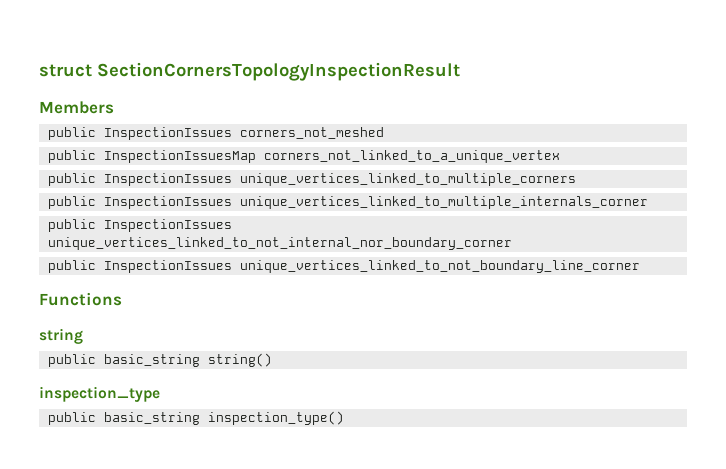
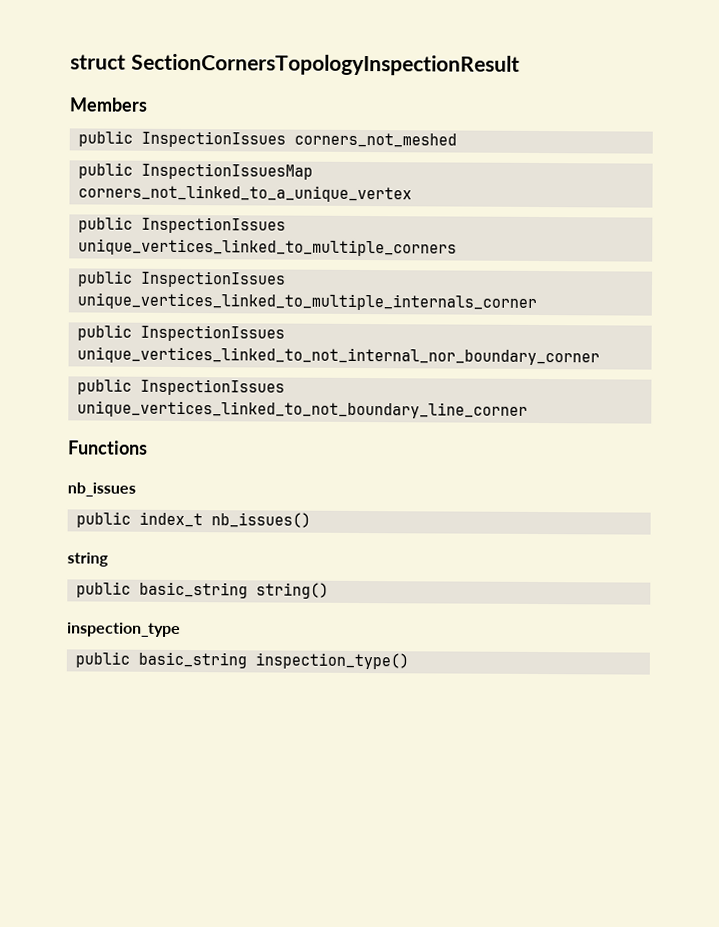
+ nb_issues
+ public index_t nb_issues()

